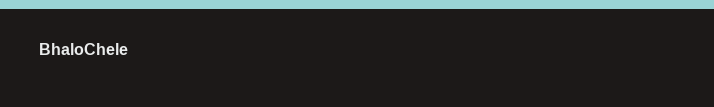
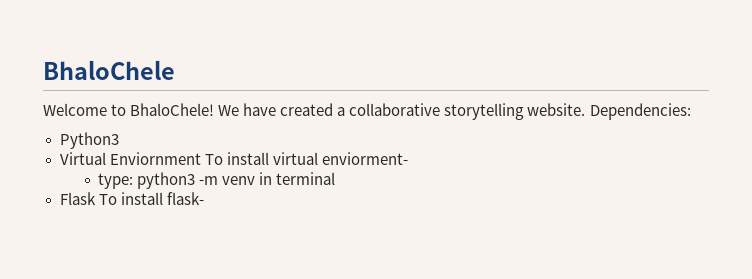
+ Welcome to BhaloChele! We have created a collaborative storytelling website. Dependencies:
+ Python3
+ Virtual Enviornment To install virtual enviorment-
+ type: python3 -m venv in terminal
+ Flask To install flask-

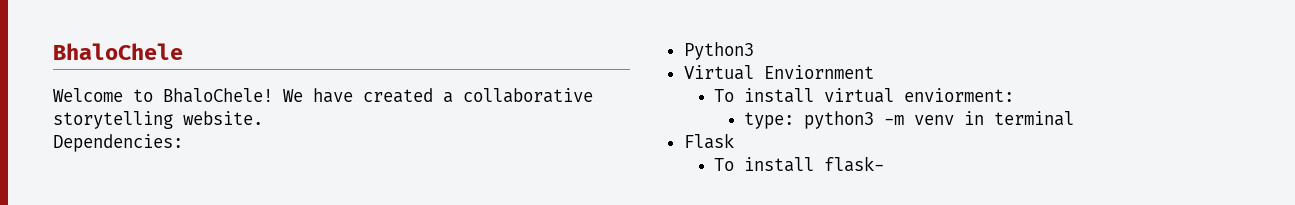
- We have created a collaborative storytelling website. Dependencies:
+ We have created a collaborative storytelling website.
+ Dependencies:
- Virtual Enviornment To install virtual enviorment-
+ Virtual Enviornment
+ To install virtual enviorment:
- Flask To install flask-
+ Flask
+ To install flask-

